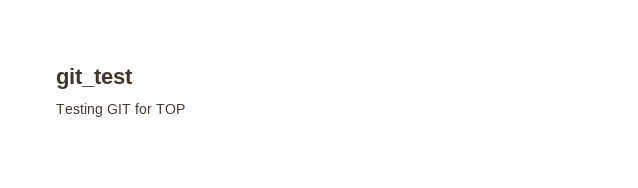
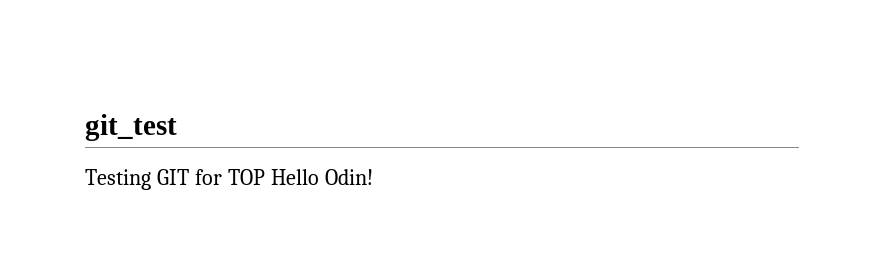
- Testing GIT for TOP
+ Testing GIT for TOP Hello Odin!

